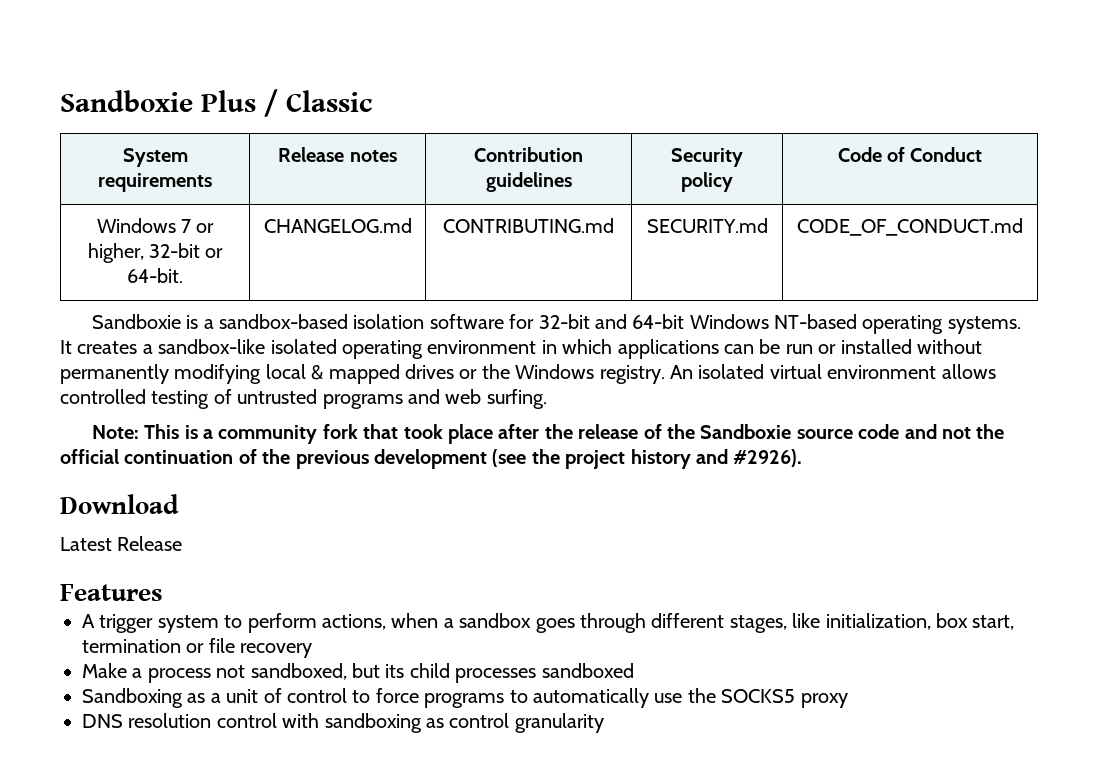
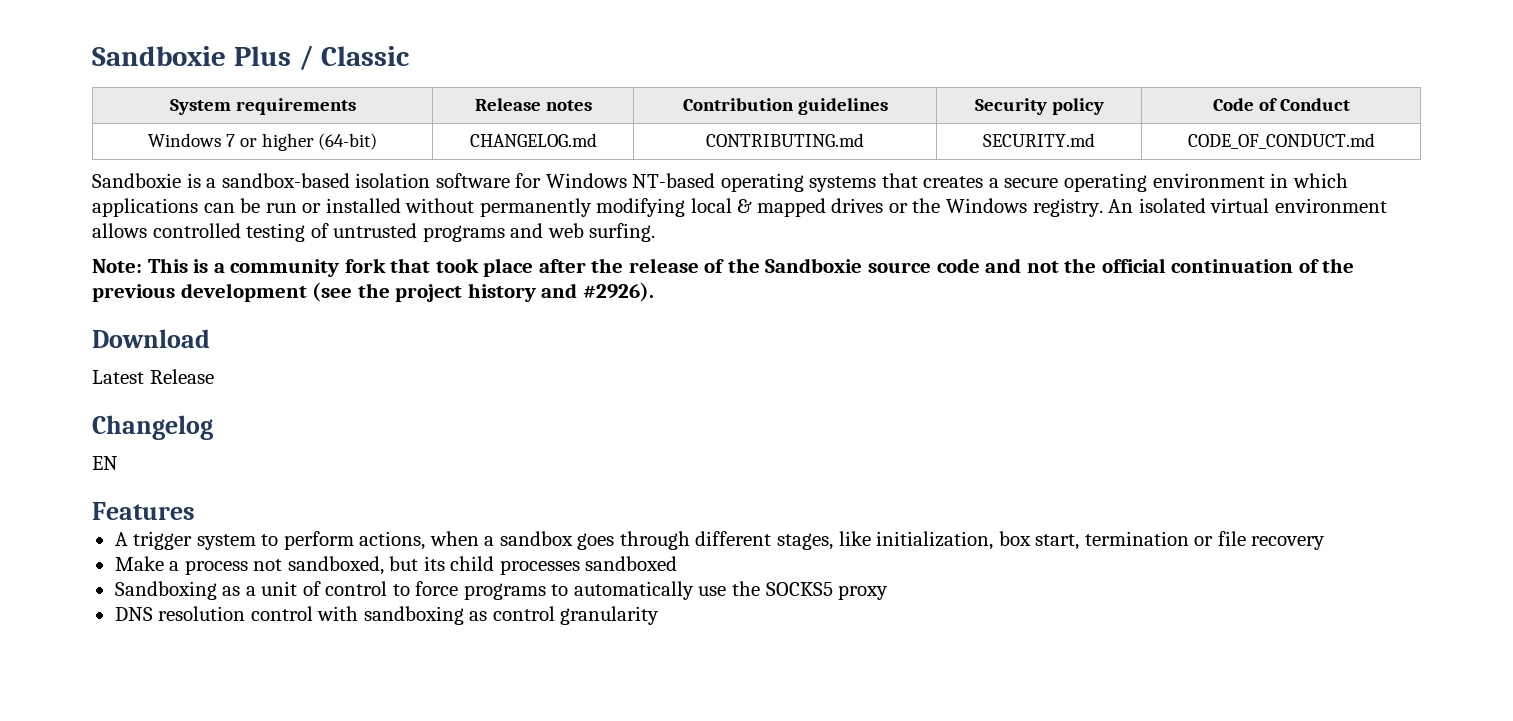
- Windows 7 or higher, 32-bit or 64-bit. | CHANGELOG.md | CONTRIBUTING.md | SECURITY.md | CODE_OF_CONDUCT.md
+ Windows 7 or higher (64-bit) | CHANGELOG.md | CONTRIBUTING.md | SECURITY.md | CODE_OF_CONDUCT.md
- Sandboxie is a sandbox-based isolation software for 32-bit and 64-bit Windows NT-based operating systems. It creates a sandbox-like isolated operating environment in which applications can be run or installed without permanently modifying local & mapped drives or the Windows registry.
+ Sandboxie is a sandbox-based isolation software for Windows NT-based operating systems that creates a secure operating environment in which applications can be run or installed without permanently modifying local & mapped drives or the Windows registry.
+ Changelog
+ EN

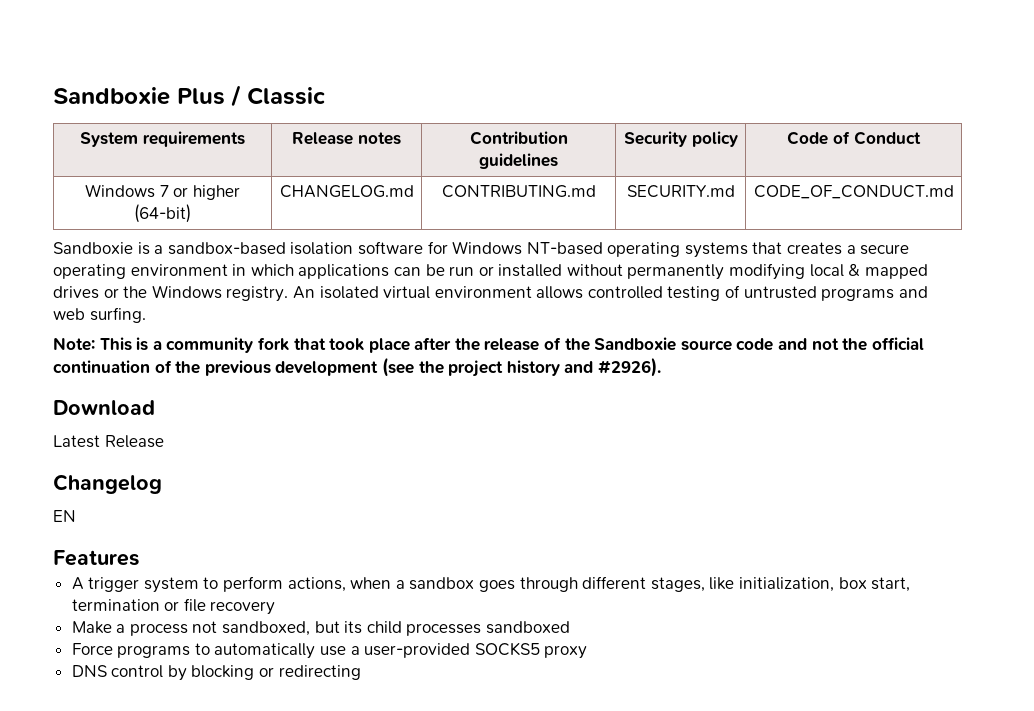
- Sandboxing as a unit of control to force programs to automatically use the SOCKS5 proxy
+ Force programs to automatically use a user-provided SOCKS5 proxy
- DNS resolution control with sandboxing as control granularity
+ DNS control by blocking or redirecting

